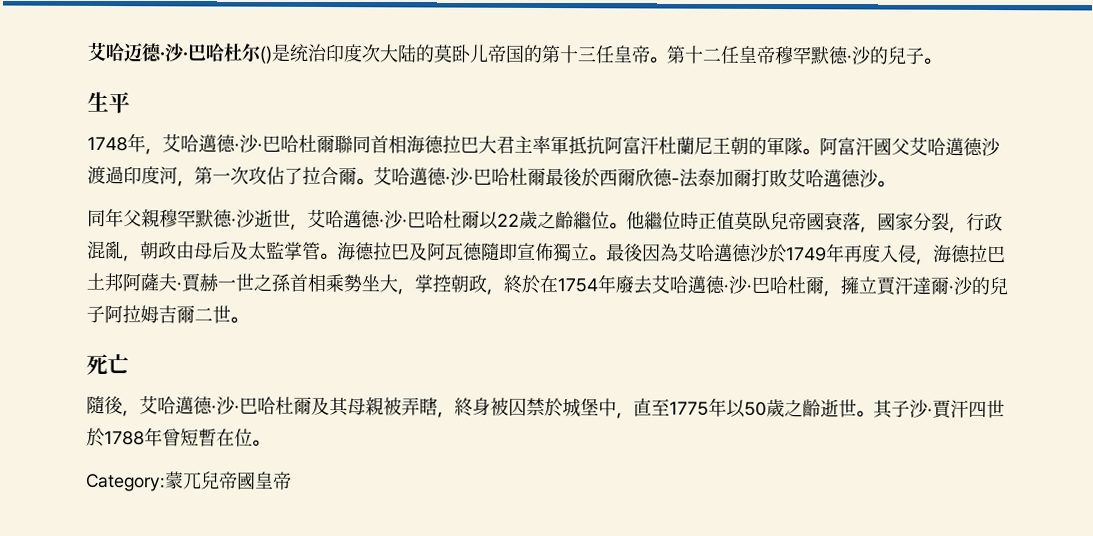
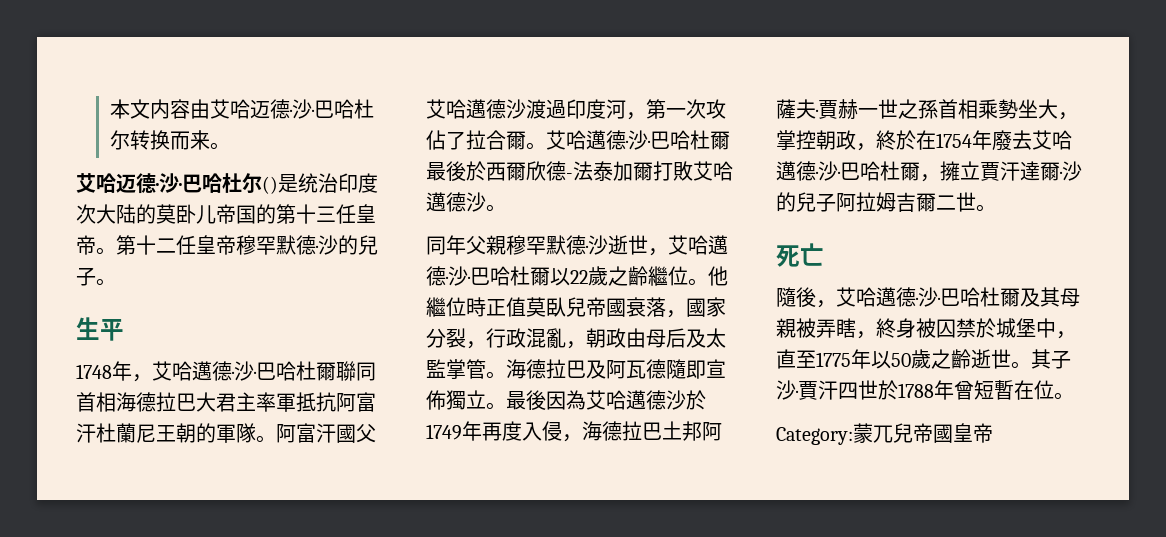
+ 本文内容由艾哈迈德·沙·巴哈杜尔转换而来。

